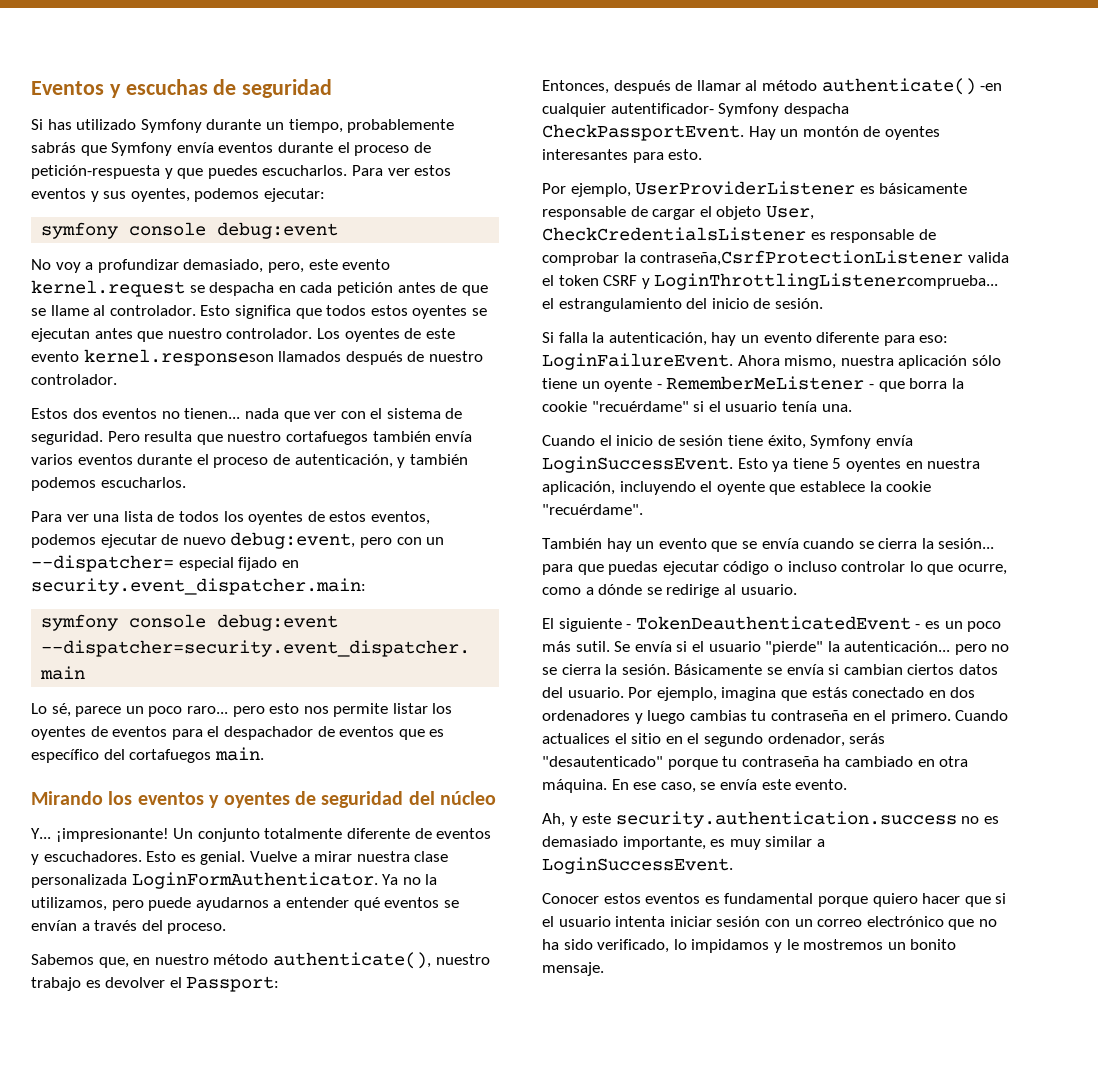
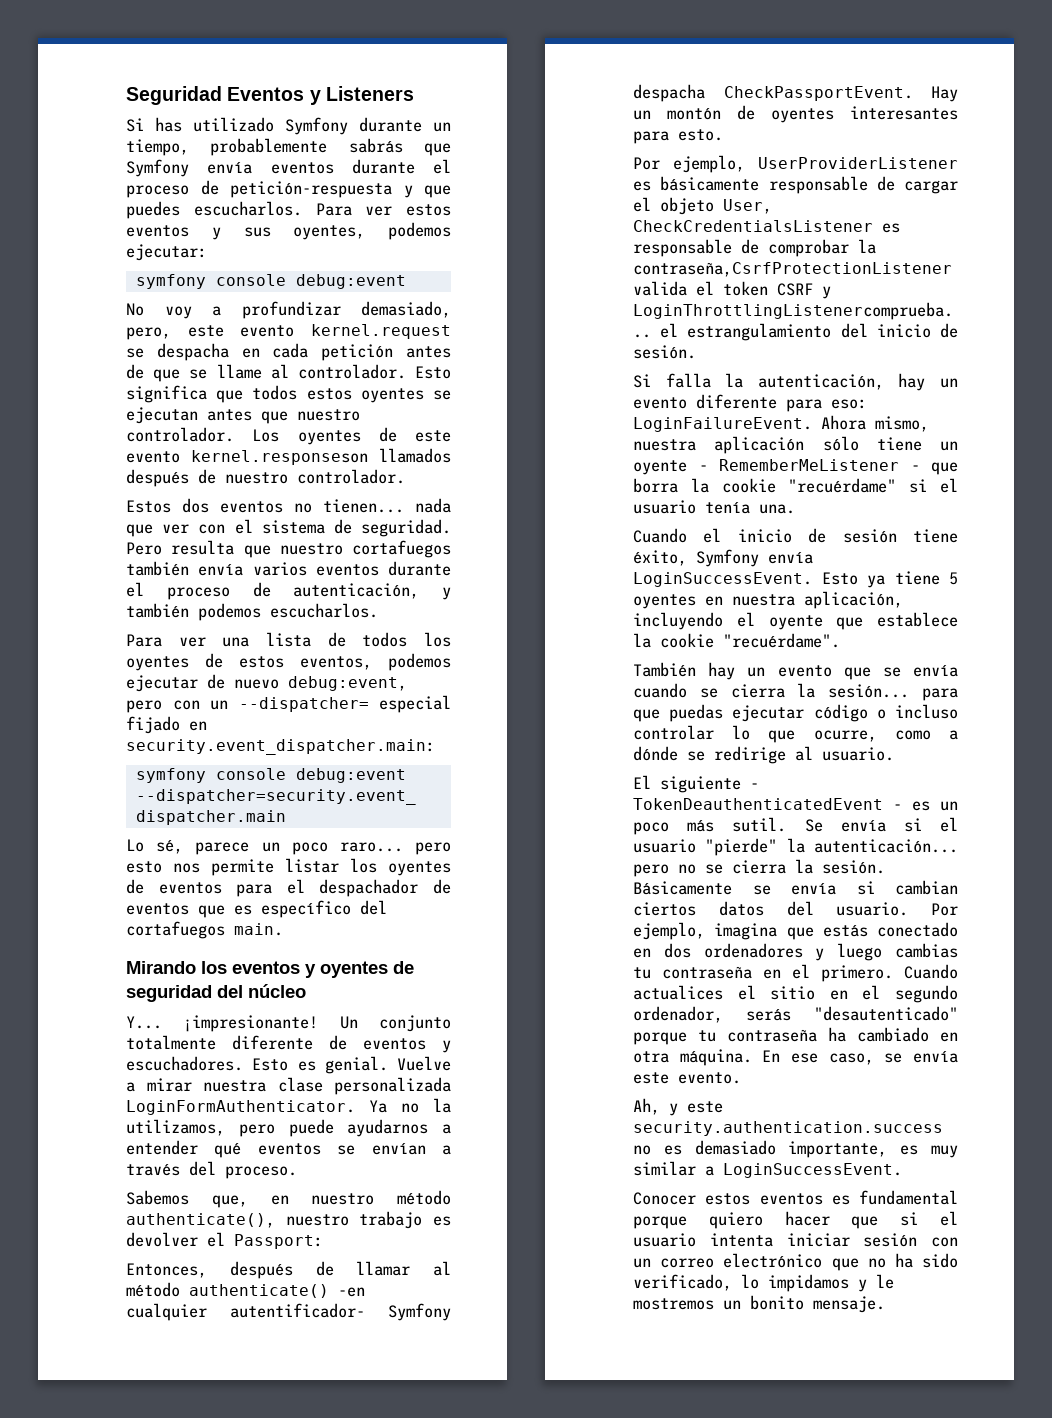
- Eventos y escuchas de seguridad
+ Seguridad Eventos y Listeners

